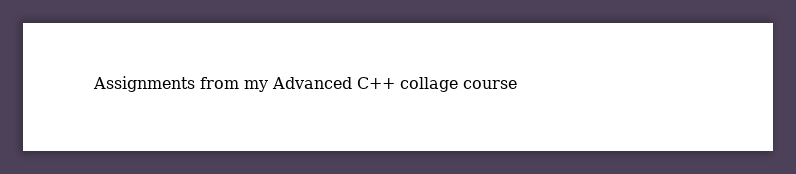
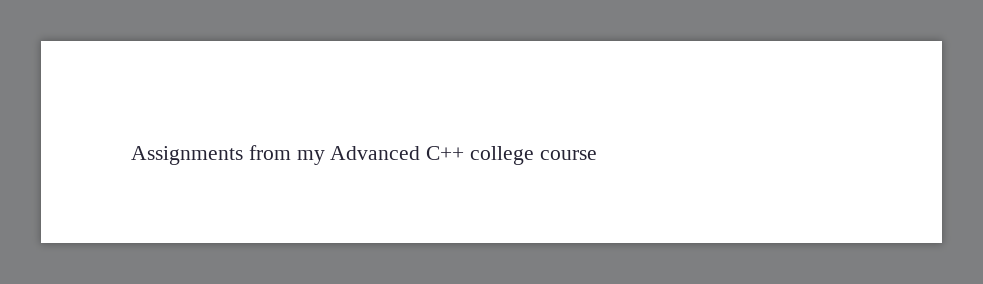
- Assignments from my Advanced C++ collage course
+ Assignments from my Advanced C++ college course

